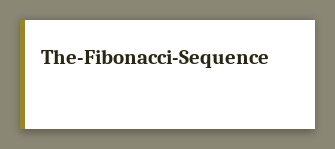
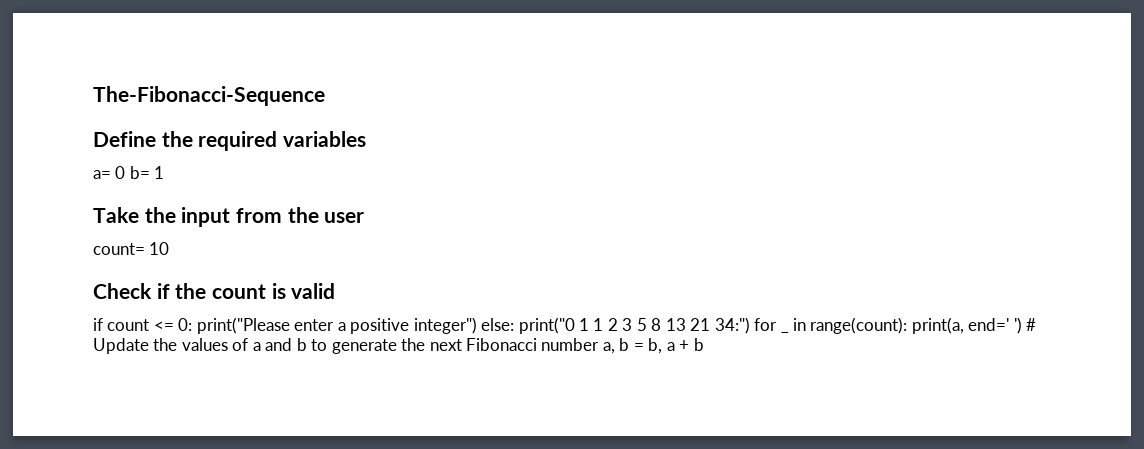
+ Define the required variables
+ a= 0 b= 1
+ Take the input from the user
+ count= 10
+ Check if the count is valid
+ if count <= 0: print("Please enter a positive integer") else: print("0 1 1 2 3 5 8 13 21 34:") for _ in range(count): print(a, end=' ') # Update the values of a and b to generate the next Fibonacci number a, b = b, a + b

